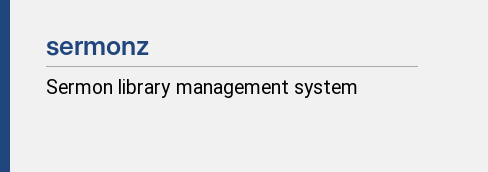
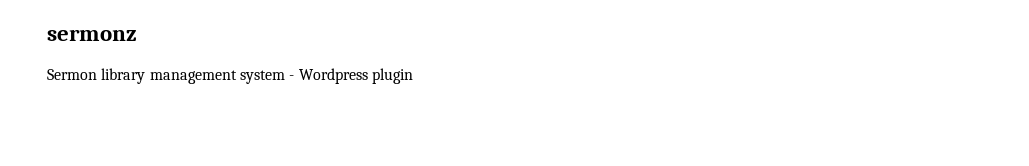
- Sermon library management system
+ Sermon library management system - Wordpress plugin

